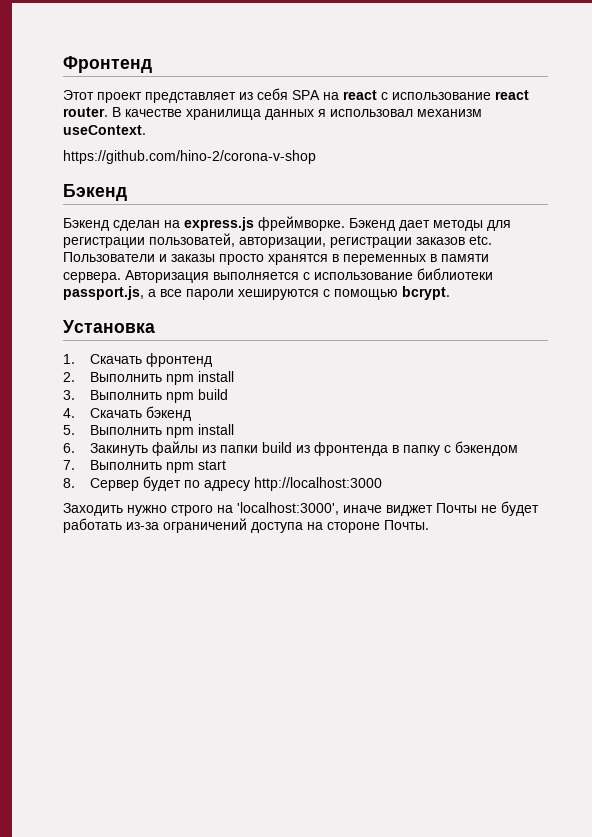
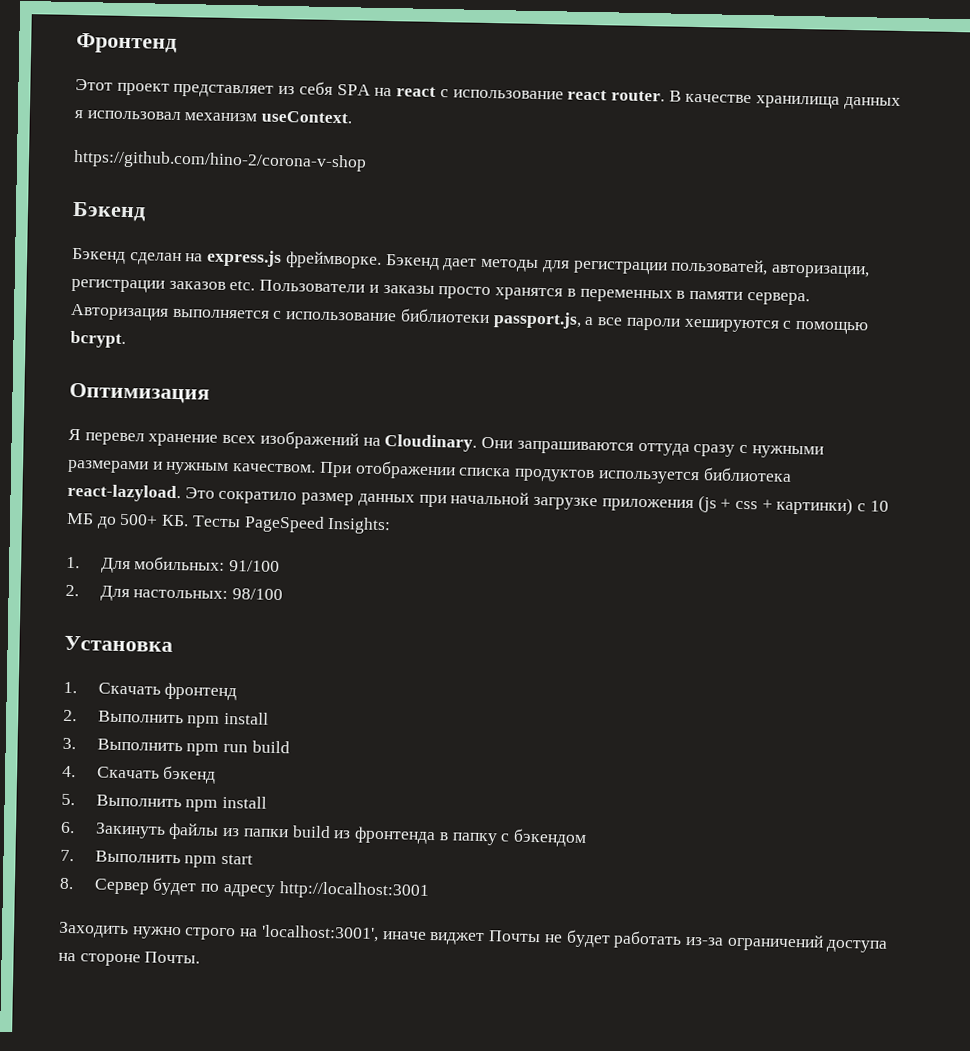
+ Оптимизация
+ Я перевел хранение всех изображений на Cloudinary. Они запрашиваются оттуда сразу с нужными размерами и нужным качеством. При отображении списка продуктов используется библиотека react-lazyload. Это сократило размер данных при начальной загрузке приложения (js + css + картинки) с 10 МБ до 500+ КБ. Тесты PageSpeed Insights:
+ 1. Для мобильных: 91/100
+ 2. Для настольных: 98/100
- 3. Выполнить npm build
+ 3. Выполнить npm run build
- 8. Сервер будет по адресу http://localhost:3000
+ 8. Сервер будет по адресу http://localhost:3001
- Заходить нужно строго на 'localhost:3000', иначе виджет Почты не будет работать из-за ограничений доступа на стороне Почты.
+ Заходить нужно строго на 'localhost:3001', иначе виджет Почты не будет работать из-за ограничений доступа на стороне Почты.

